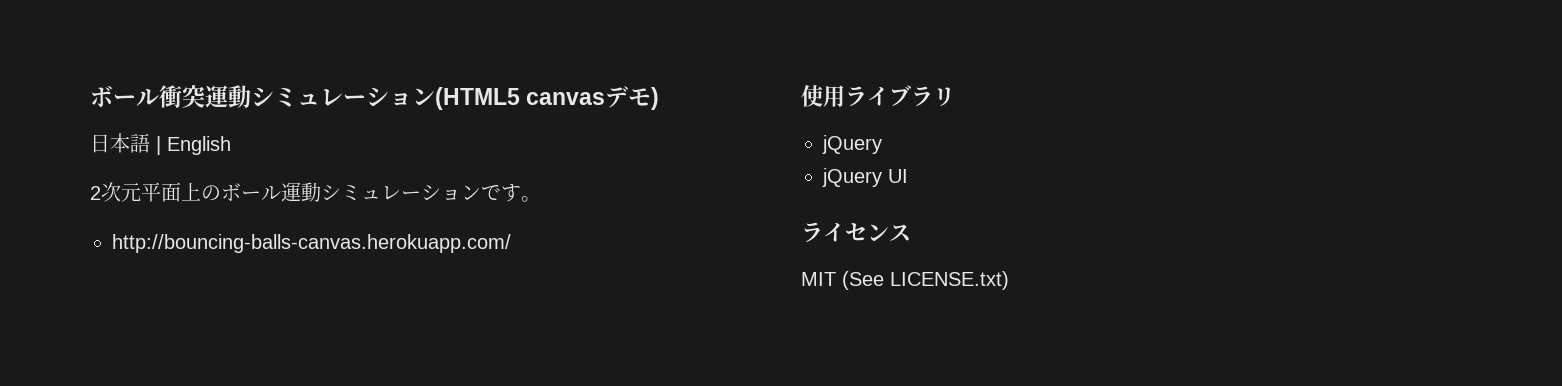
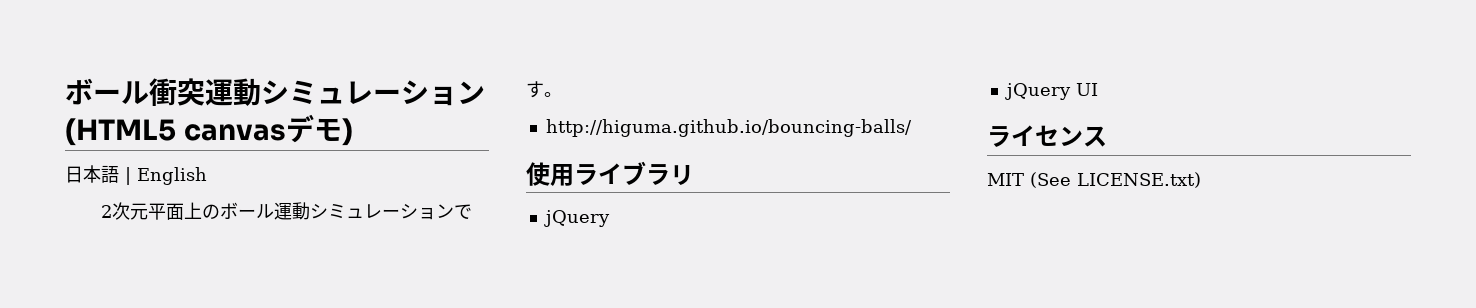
- http://bouncing-balls-canvas.herokuapp.com/
+ http://higuma.github.io/bouncing-balls/

